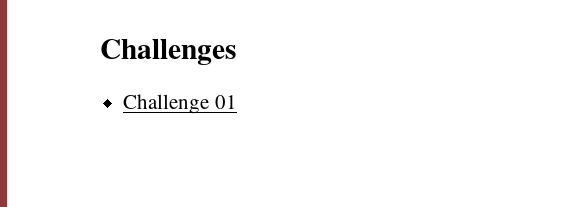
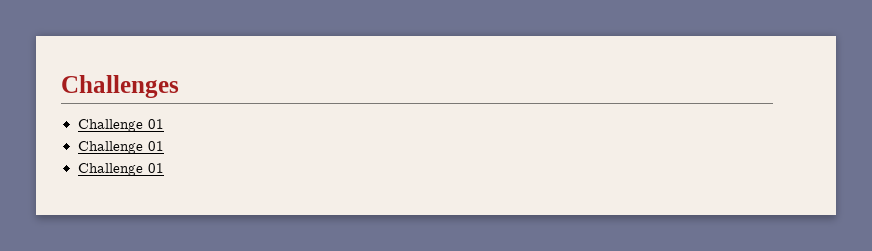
  Challenges
+ Challenge 01
+ Challenge 01

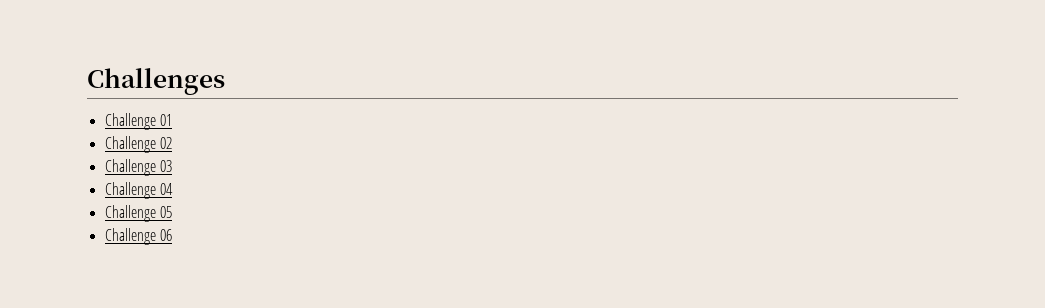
  Challenges
  Challenge 01
- Challenge 01
- Challenge 01
+ Challenge 02
+ Challenge 03
+ Challenge 04
+ Challenge 05
+ Challenge 06

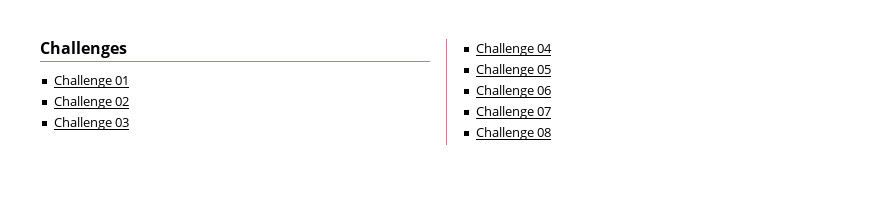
+ Challenge 07
+ Challenge 08

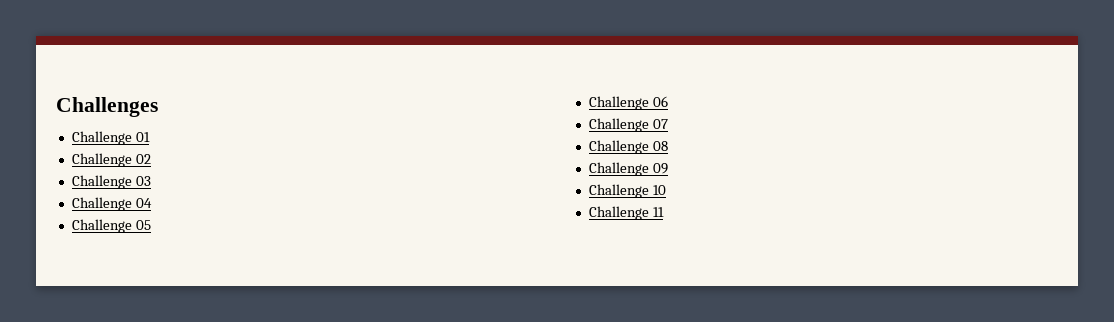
+ Challenge 09
+ Challenge 10
+ Challenge 11

